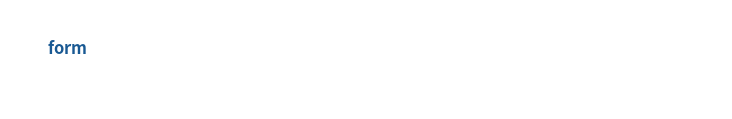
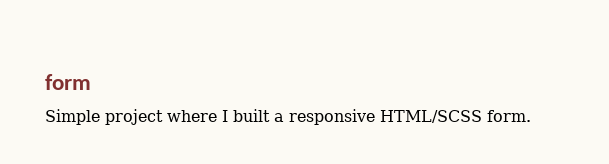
+ Simple project where I built a responsive HTML/SCSS form.

